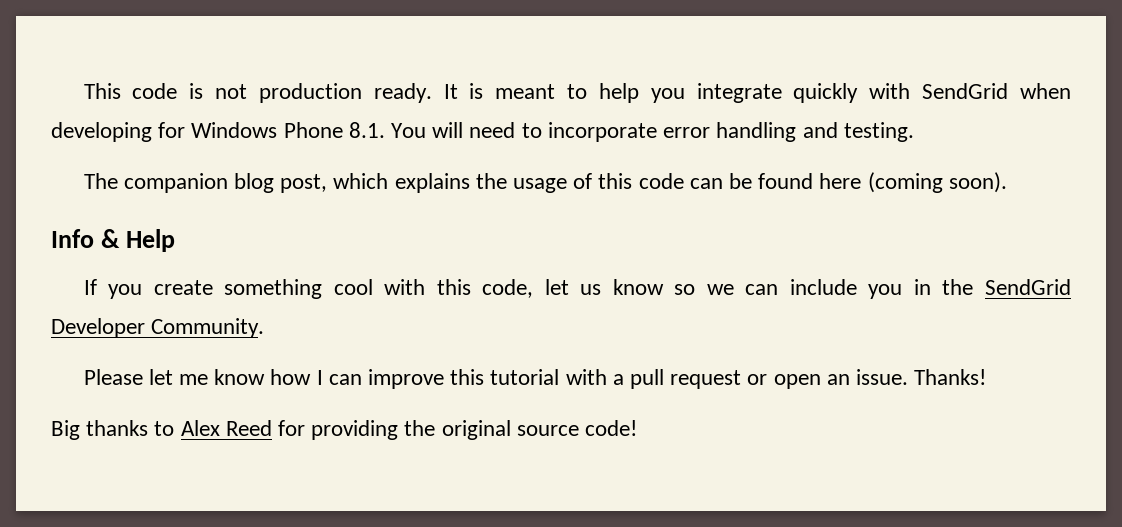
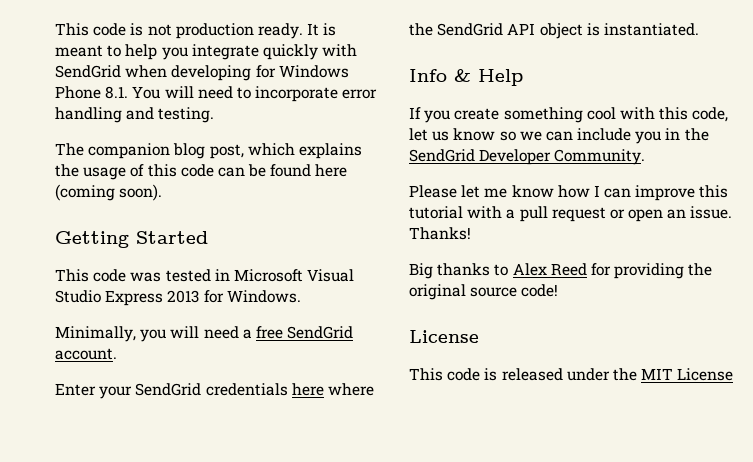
+ Getting Started
+ This code was tested in Microsoft Visual Studio Express 2013 for Windows.
+ Minimally, you will need a free SendGrid account.
+ Enter your SendGrid credentials here where the SendGrid API object is instantiated.
  Big thanks to Alex Reed for providing the original source code!
+ License
+ This code is released under the MIT License

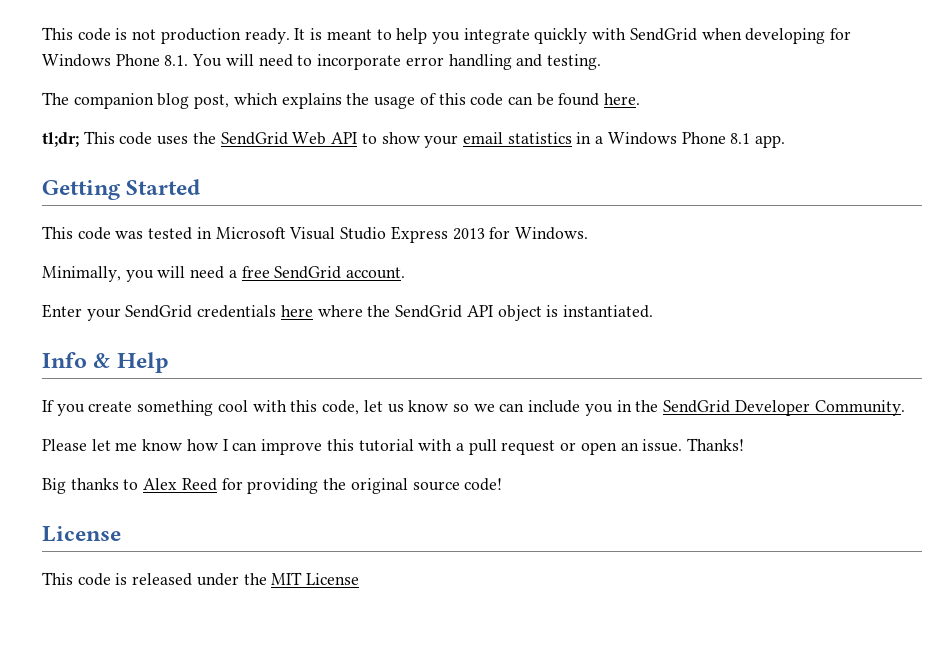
- The companion blog post, which explains the usage of this code can be found here (coming soon).
+ The companion blog post, which explains the usage of this code can be found here.
+ tl;dr; This code uses the SendGrid Web API to show your email statistics in a Windows Phone 8.1 app.

